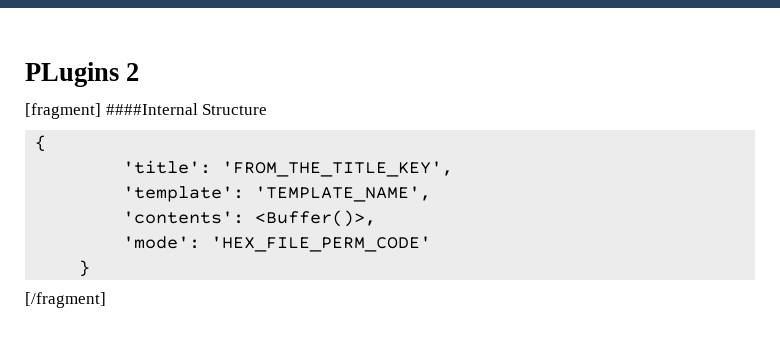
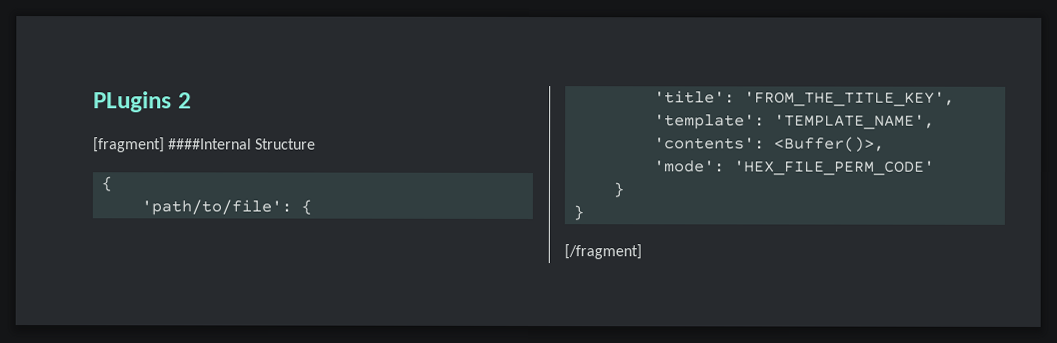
+ 'path/to/file': {
  'mode': 'HEX_FILE_PERM_CODE'
+ }

